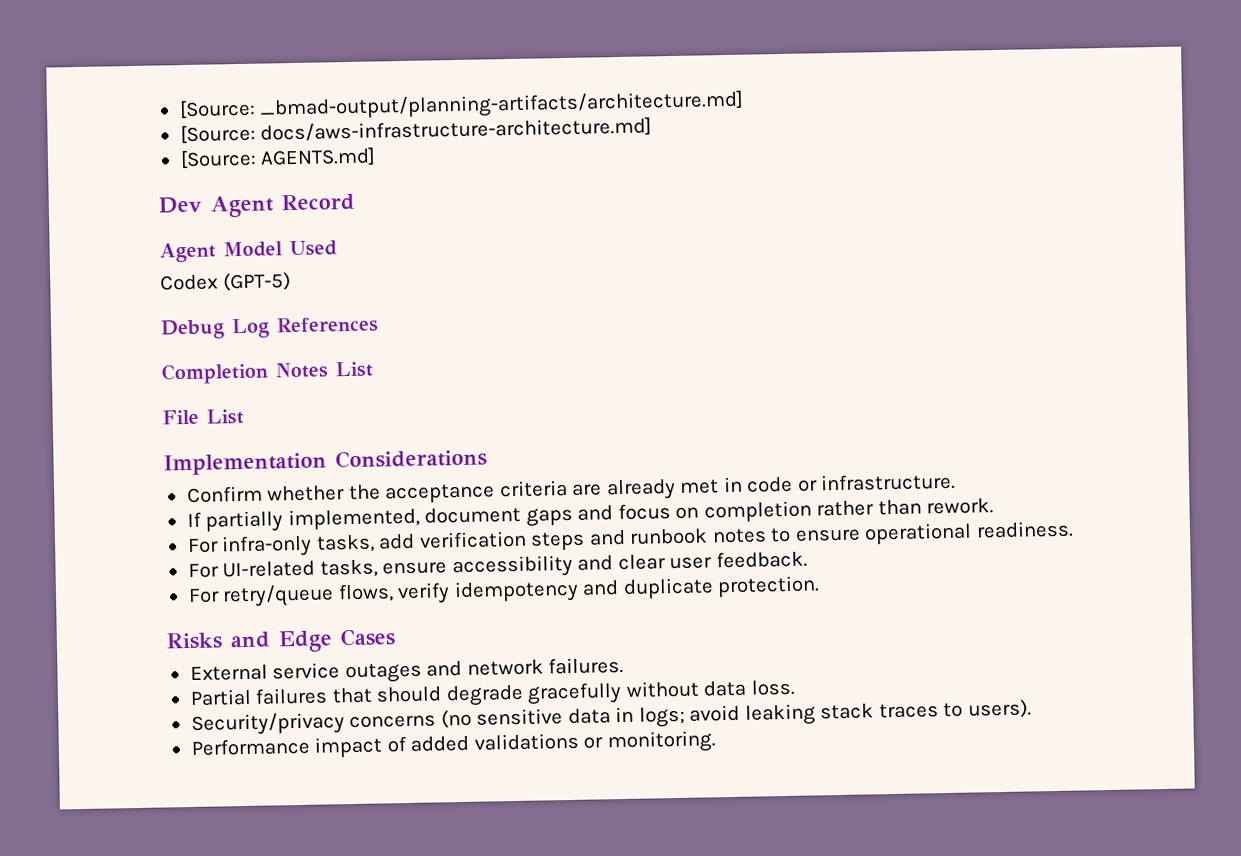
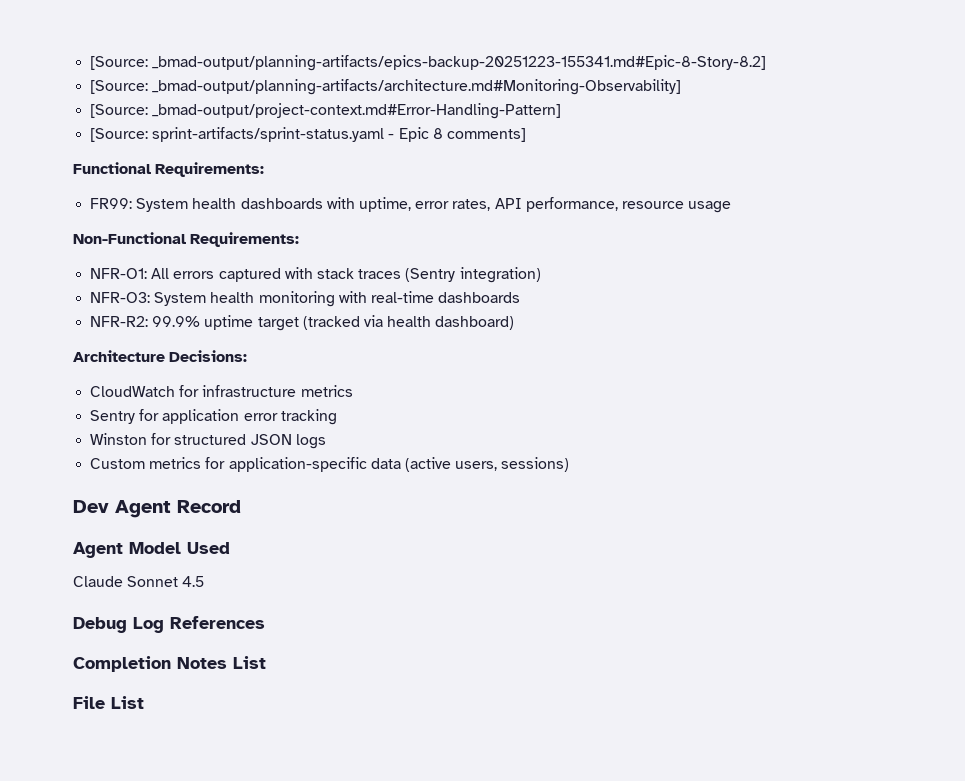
- [Source: _bmad-output/planning-artifacts/architecture.md]
- [Source: docs/aws-infrastructure-architecture.md]
- [Source: AGENTS.md]
+ [Source: _bmad-output/planning-artifacts/epics-backup-20251223-155341.md#Epic-8-Story-8.2]
+ [Source: _bmad-output/planning-artifacts/architecture.md#Monitoring-Observability]
+ [Source: _bmad-output/project-context.md#Error-Handling-Pattern]
+ [Source: sprint-artifacts/sprint-status.yaml - Epic 8 comments]
+ Functional Requirements:
+ FR99: System health dashboards with uptime, error rates, API performance, resource usage
+ Non-Functional Requirements:
+ NFR-O1: All errors captured with stack traces (Sentry integration)
+ NFR-O3: System health monitoring with real-time dashboards
+ NFR-R2: 99.9% uptime target (tracked via health dashboard)
+ Architecture Decisions:
+ CloudWatch for infrastructure metrics
+ Sentry for application error tracking
+ Winston for structured JSON logs
+ Custom metrics for application-specific data (active users, sessions)
- Codex (GPT-5)
+ Claude Sonnet 4.5
- Implementation Considerations
- Confirm whether the acceptance criteria are already met in code or infrastructure.
- If partially implemented, document gaps and focus on completion rather than rework.
- For infra-only tasks, add verification steps and runbook notes to ensure operational readiness.
- For UI-related tasks, ensure accessibility and clear user feedback.
- For retry/queue flows, verify idempotency and duplicate protection.
- Risks and Edge Cases
- External service outages and network failures.
- Partial failures that should degrade gracefully without data loss.
- Security/privacy concerns (no sensitive data in logs; avoid leaking stack traces to users).
- Performance impact of added validations or monitoring.

